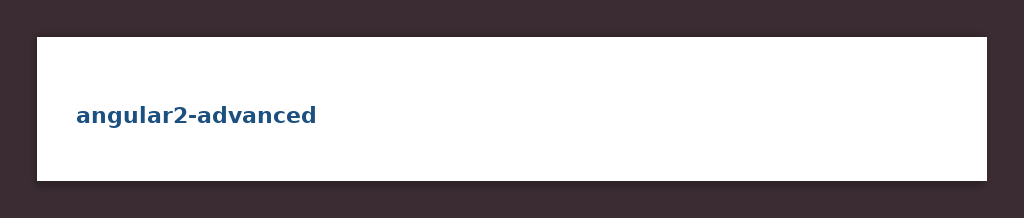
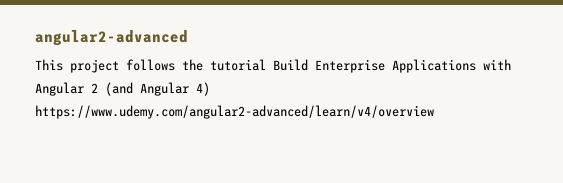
+ This project follows the tutorial Build Enterprise Applications with Angular 2 (and Angular 4) https://www.udemy.com/angular2-advanced/learn/v4/overview

